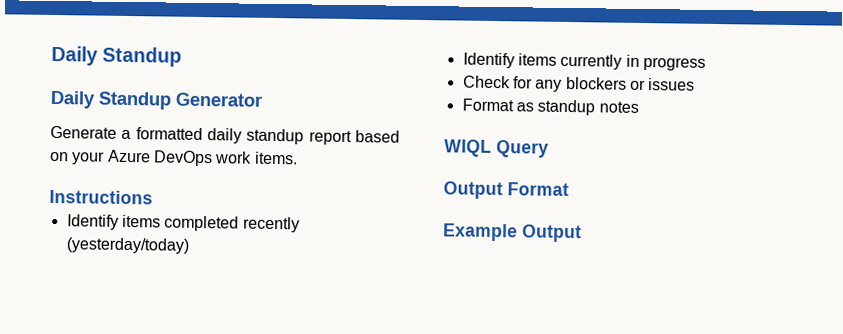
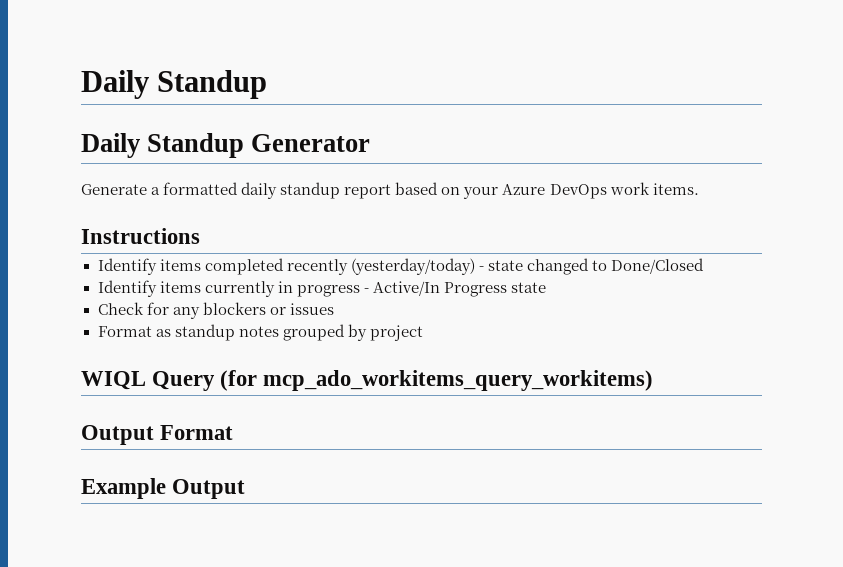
- Identify items completed recently (yesterday/today)
+ Identify items completed recently (yesterday/today) - state changed to Done/Closed
- Identify items currently in progress
+ Identify items currently in progress - Active/In Progress state
- Format as standup notes
+ Format as standup notes grouped by project
- WIQL Query
+ WIQL Query (for mcp_ado_workitems_query_workitems)

